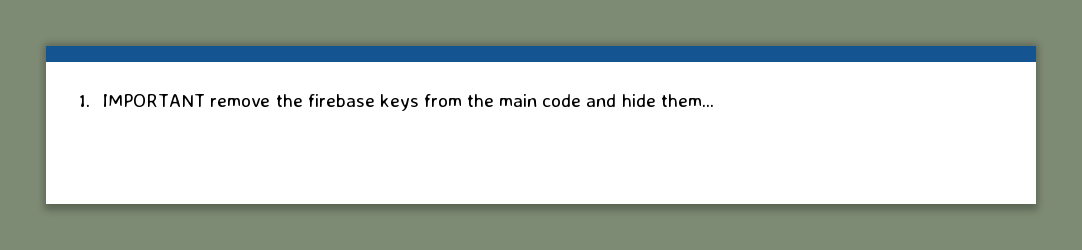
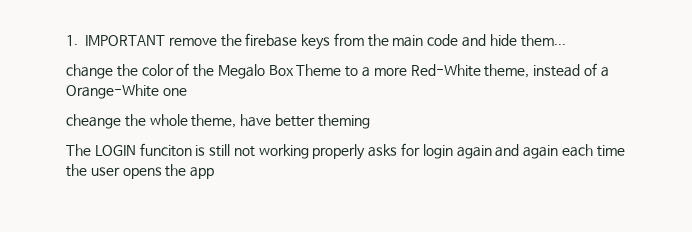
+ change the color of the Megalo Box Theme to a more Red-White theme, instead of a Orange-White one
+ cheange the whole theme, have better theming
+ The LOGIN funciton is still not working properly asks for login again and again each time the user opens the app

